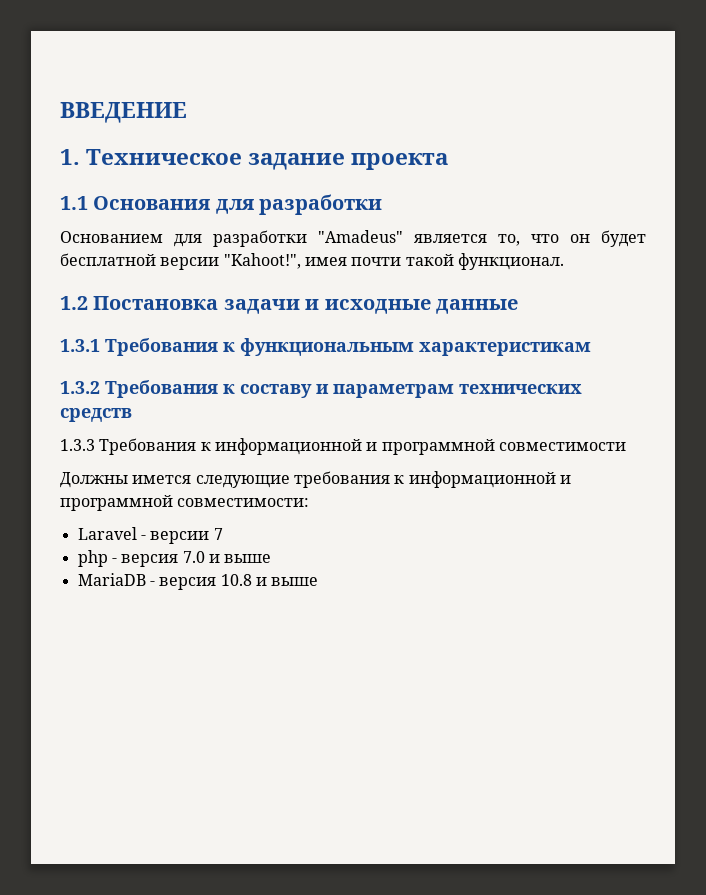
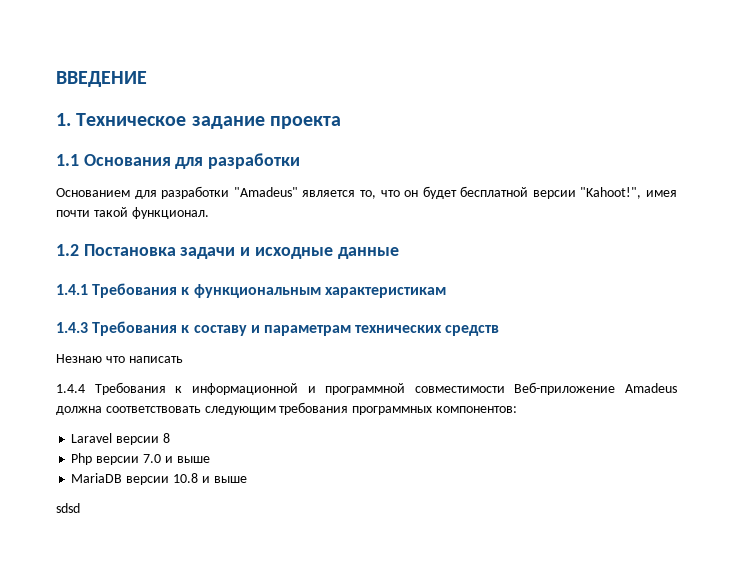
- 1.3.1 Требования к функциональным характеристикам
+ 1.4.1 Требования к функциональным характеристикам
- 1.3.2 Требования к составу и параметрам технических средств
+ 1.4.3 Требования к составу и параметрам технических средств
- 1.3.3 Требования к информационной и программной совместимости
- Должны имется следующие требования к информационной и программной совместимости:
- Laravel - версии 7
- php - версия 7.0 и выше
+ Незнаю что написать
+ 1.4.4 Требования к информационной и программной совместимости Веб-приложение Amadeus должна соответствовать следующим требования программных компонентов:
+ Laravel версии 8
+ Php версии 7.0 и выше
- MariaDB - версия 10.8 и выше
+ MariaDB версии 10.8 и выше
+ sdsd

